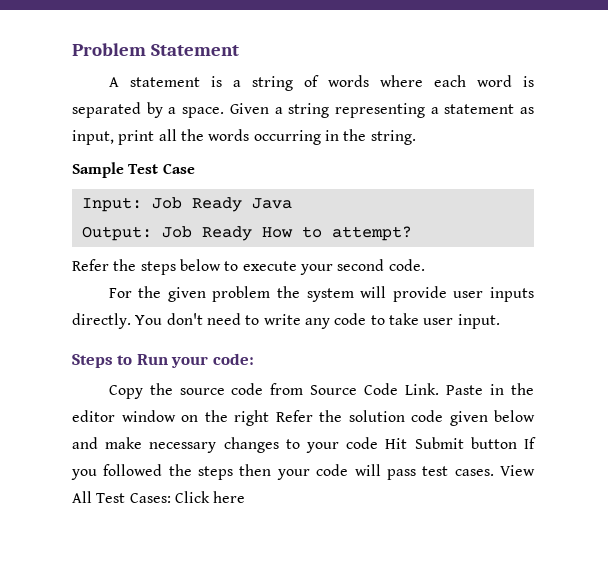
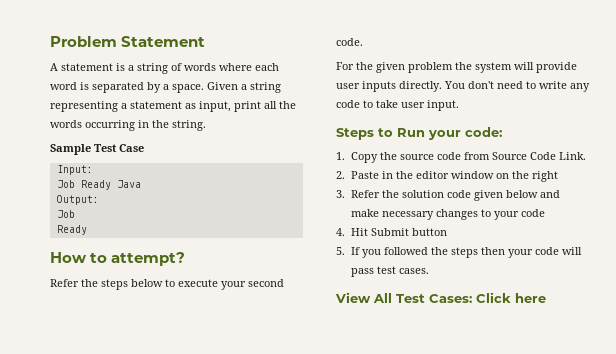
- Input: Job Ready Java
+ Input:
+ Job Ready Java
- Output: Job Ready How to attempt?
+ Output:
+ Job
+ Ready
+ How to attempt?
- Copy the source code from Source Code Link. Paste in the editor window on the right Refer the solution code given below and make necessary changes to your code Hit Submit button If you followed the steps then your code will pass test cases. View All Test Cases: Click here
+ 1. Copy the source code from Source Code Link.
+ 2. Paste in the editor window on the right
+ 3. Refer the solution code given below and make necessary changes to your code
+ 4. Hit Submit button
+ 5. If you followed the steps then your code will pass test cases.
+ View All Test Cases: Click here

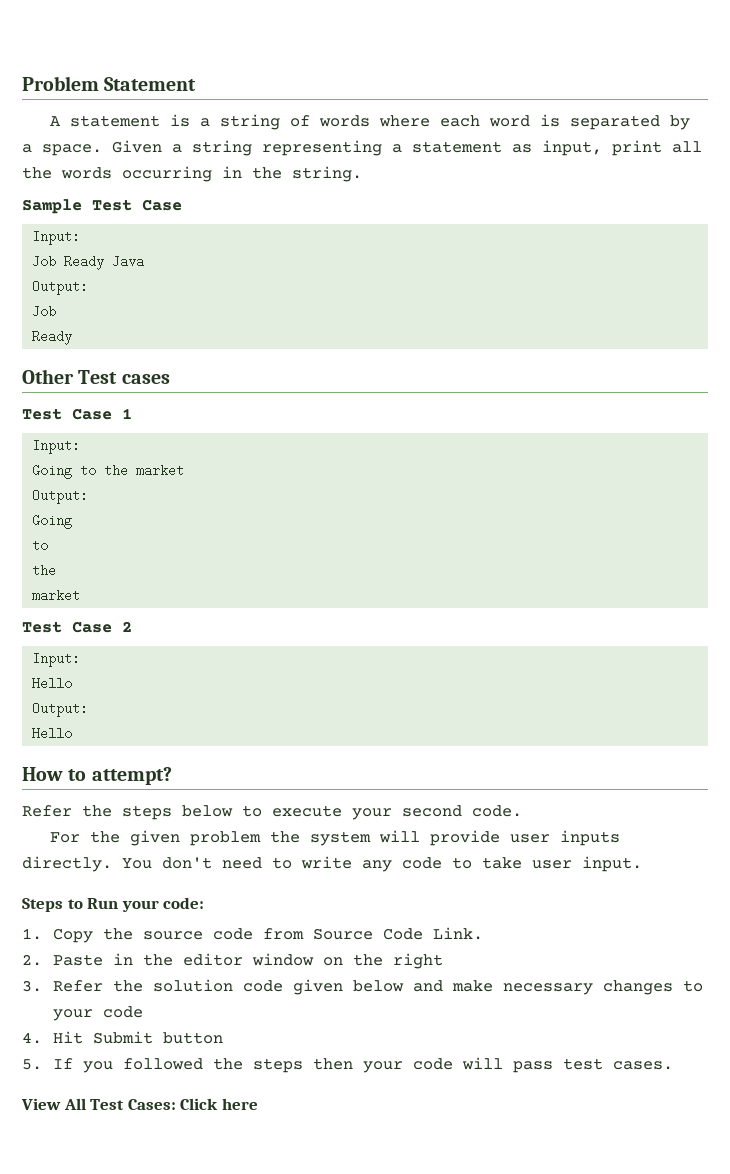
+ Other Test cases
+ Test Case 1
+ Input:
+ Going to the market
+ Output:
+ Going
+ to
+ the
+ market
+ Test Case 2
+ Input:
+ Hello
+ Output:
+ Hello

